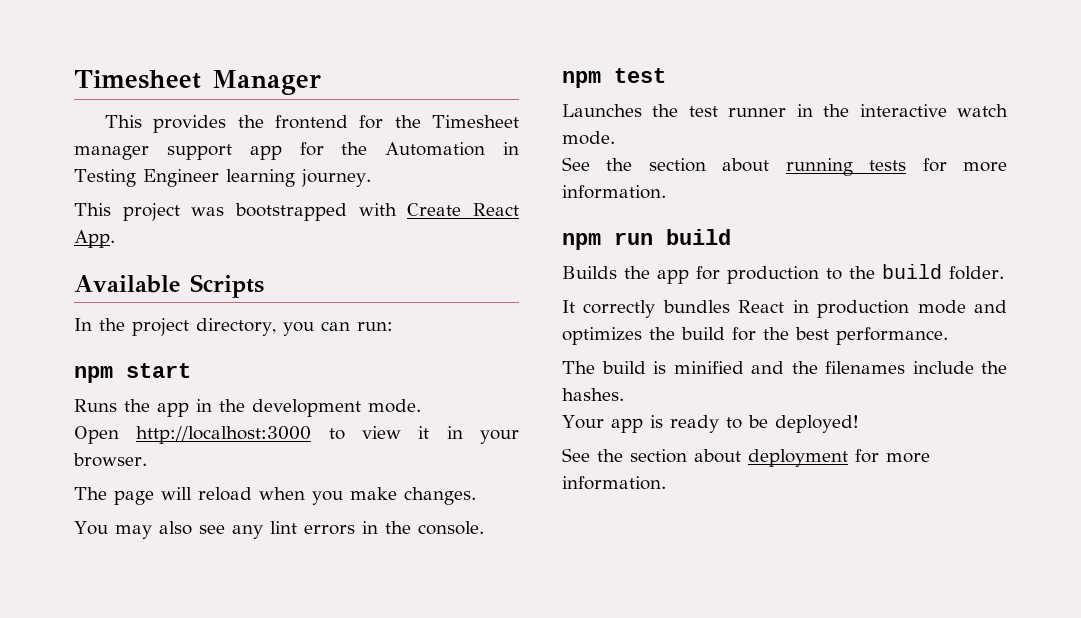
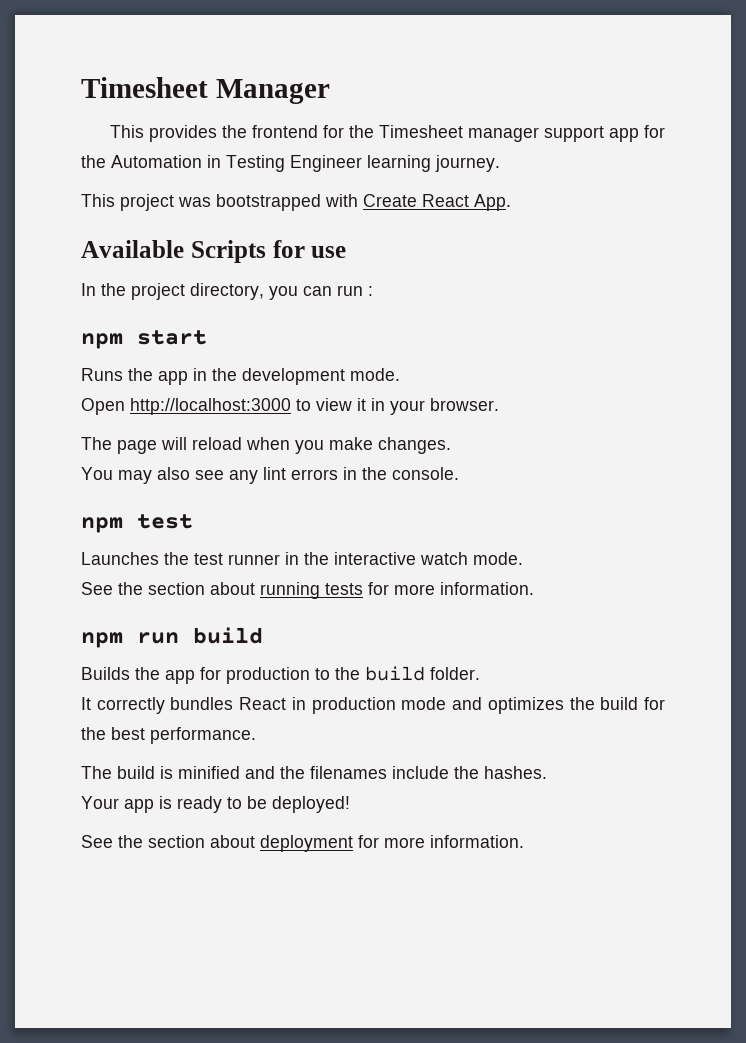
- Available Scripts
+ Available Scripts for use
- In the project directory, you can run:
+ In the project directory, you can run :

